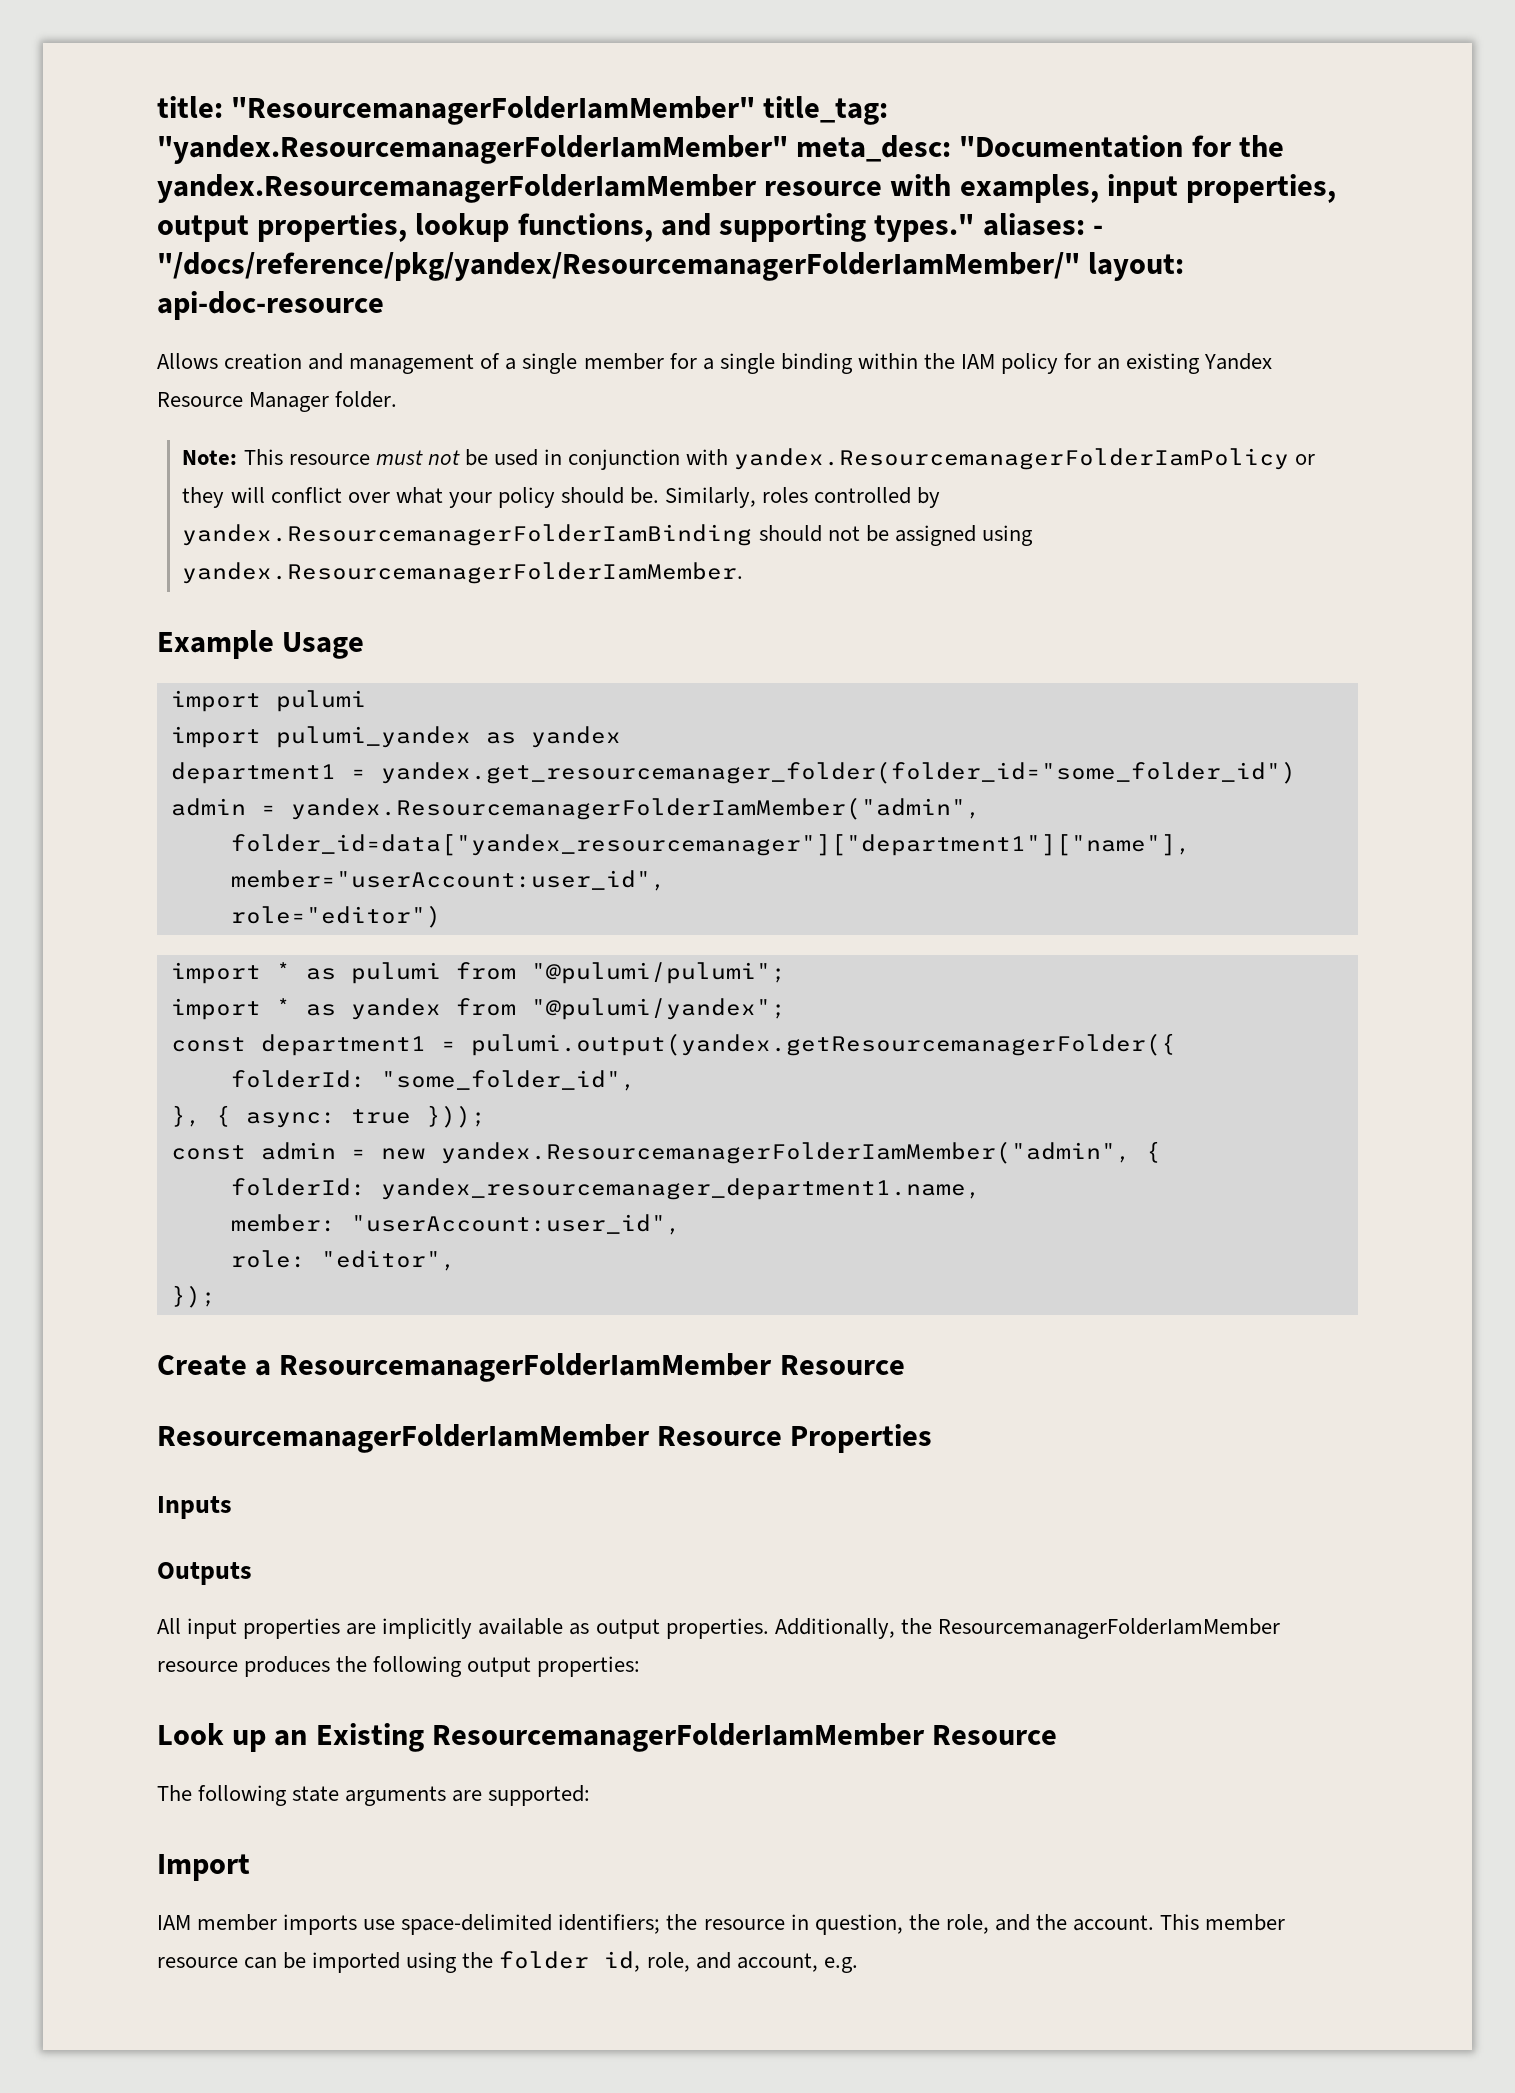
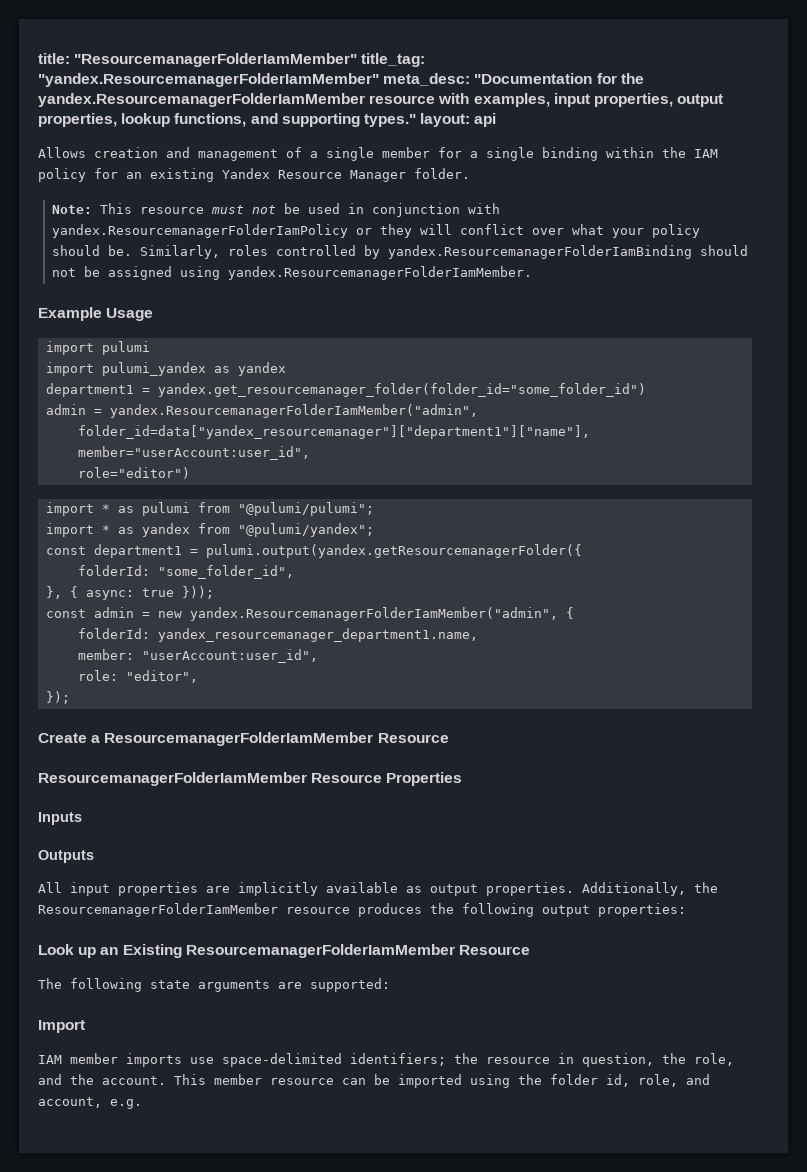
- title: "ResourcemanagerFolderIamMember" title_tag: "yandex.ResourcemanagerFolderIamMember" meta_desc: "Documentation for the yandex.ResourcemanagerFolderIamMember resource with examples, input properties, output properties, lookup functions, and supporting types." aliases: - "/docs/reference/pkg/yandex/ResourcemanagerFolderIamMember/" layout: api-doc-resource
+ title: "ResourcemanagerFolderIamMember" title_tag: "yandex.ResourcemanagerFolderIamMember" meta_desc: "Documentation for the yandex.ResourcemanagerFolderIamMember resource with examples, input properties, output properties, lookup functions, and supporting types." layout: api

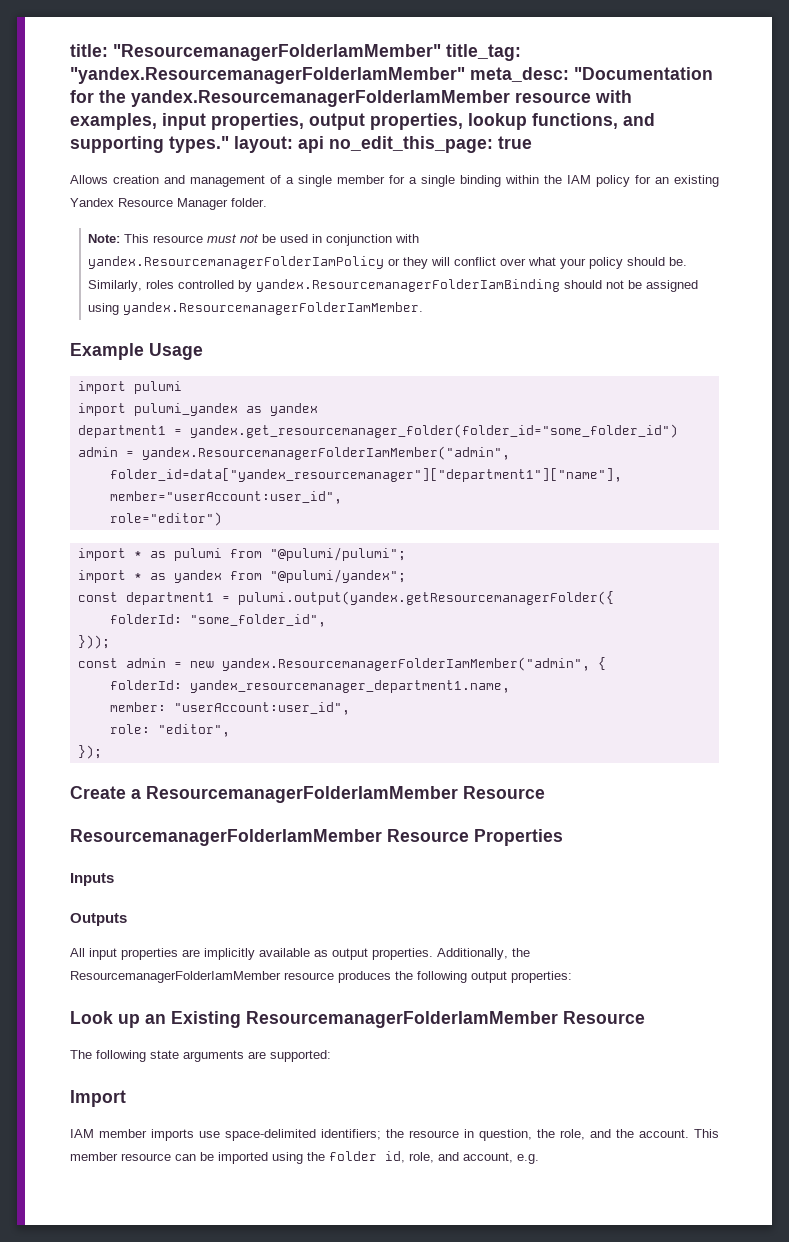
- title: "ResourcemanagerFolderIamMember" title_tag: "yandex.ResourcemanagerFolderIamMember" meta_desc: "Documentation for the yandex.ResourcemanagerFolderIamMember resource with examples, input properties, output properties, lookup functions, and supporting types." layout: api
+ title: "ResourcemanagerFolderIamMember" title_tag: "yandex.ResourcemanagerFolderIamMember" meta_desc: "Documentation for the yandex.ResourcemanagerFolderIamMember resource with examples, input properties, output properties, lookup functions, and supporting types." layout: api no_edit_this_page: true
- }, { async: true }));
+ }));

